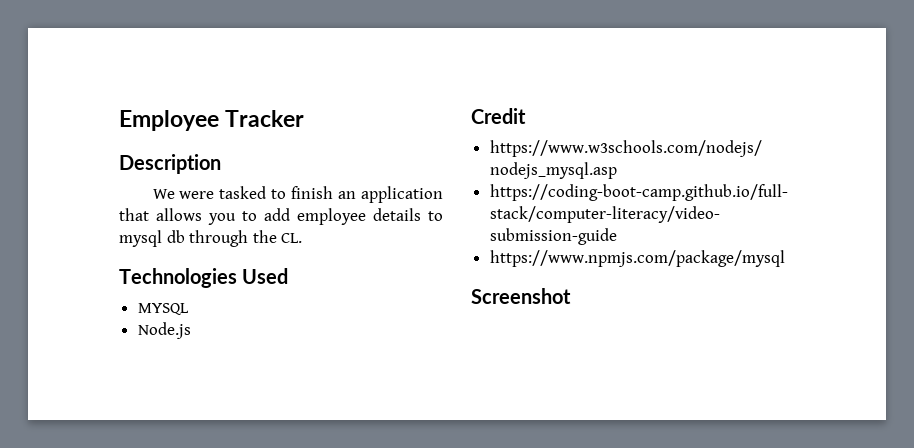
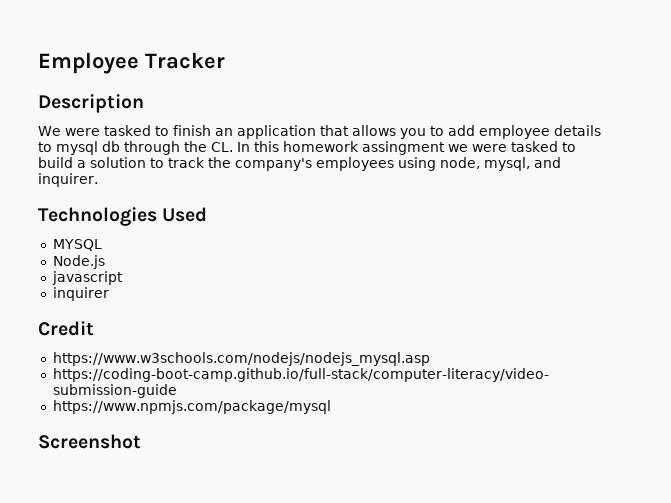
- We were tasked to finish an application that allows you to add employee details to mysql db through the CL.
+ We were tasked to finish an application that allows you to add employee details to mysql db through the CL. In this homework assingment we were tasked to build a solution to track the company's employees using node, mysql, and inquirer.
+ javascript
+ inquirer

